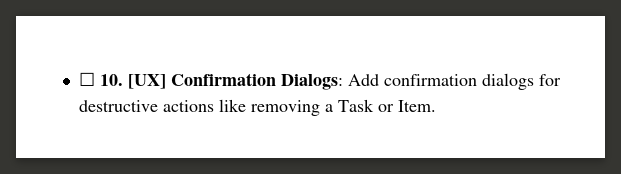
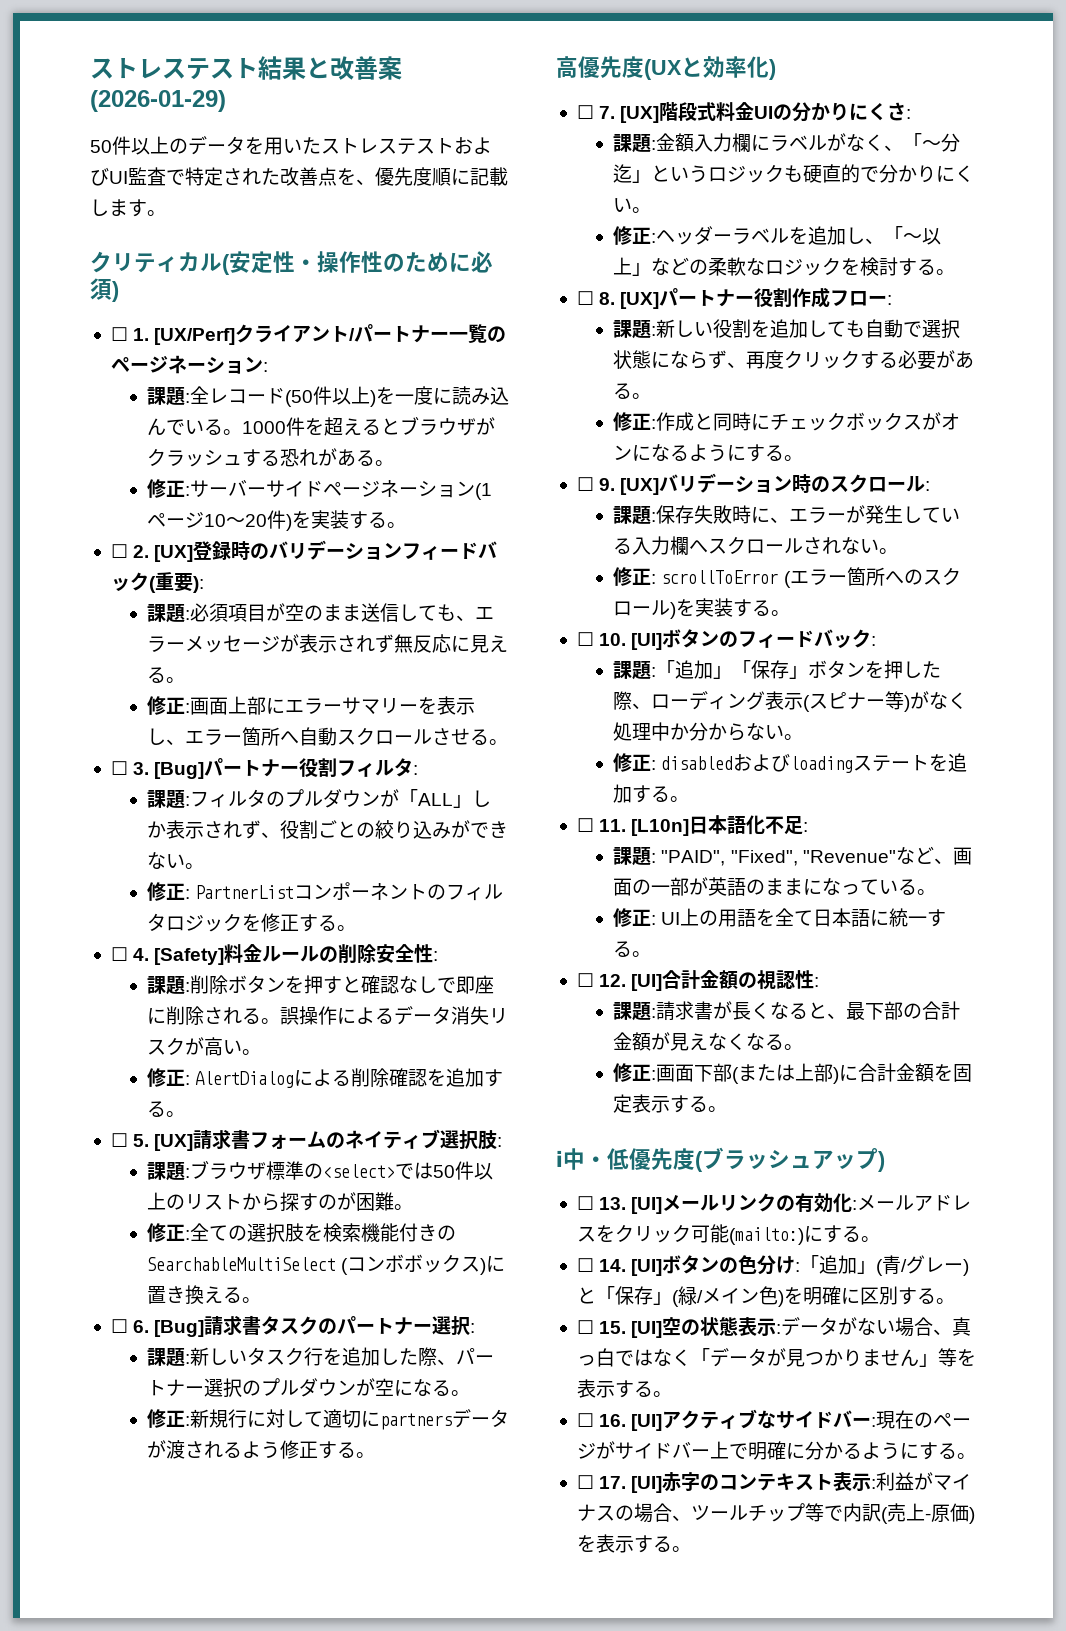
- ☐ 10. [UX] Confirmation Dialogs: Add confirmation dialogs for destructive actions like removing a Task or Item.
+ ストレステスト結果と改善案(2026-01-29)
+ 50件以上のデータを用いたストレステストおよびUI監査で特定された改善点を、優先度順に記載します。
+ クリティカル(安定性・操作性のために必須)
+ ☐ 1. [UX/Perf]クライアント/パートナー一覧のページネーション:
+ 課題:全レコード(50件以上)を一度に読み込んでいる。1000件を超えるとブラウザがクラッシュする恐れがある。
+ 修正:サーバーサイドページネーション(1ページ10〜20件)を実装する。
+ ☐ 2. [UX]登録時のバリデーションフィードバック(重要):
+ 課題:必須項目が空のまま送信しても、エラーメッセージが表示されず無反応に見える。
+ 修正:画面上部にエラーサマリーを表示し、エラー箇所へ自動スクロールさせる。
+ ☐ 3. [Bug]パートナー役割フィルタ:
+ 課題:フィルタのプルダウンが「ALL」しか表示されず、役割ごとの絞り込みができない。
+ 修正: PartnerListコンポーネントのフィルタロジックを修正する。
+ ☐ 4. [Safety]料金ルールの削除安全性:
+ 課題:削除ボタンを押すと確認なしで即座に削除される。誤操作によるデータ消失リスクが高い。
+ 修正: AlertDialogによる削除確認を追加する。
+ ☐ 5. [UX]請求書フォームのネイティブ選択肢:
+ 課題:ブラウザ標準の<select>では50件以上のリストから探すのが困難。
+ 修正:全ての選択肢を検索機能付きのSearchableMultiSelect (コンボボックス)に置き換える。
+ ☐ 6. [Bug]請求書タスクのパートナー選択:
+ 課題:新しいタスク行を追加した際、パートナー選択のプルダウンが空になる。
+ 修正:新規行に対して適切にpartnersデータが渡されるよう修正する。
+ 高優先度(UXと効率化)
+ ☐ 7. [UX]階段式料金UIの分かりにくさ:
+ 課題:金額入力欄にラベルがなく、「〜分迄」というロジックも硬直的で分かりにくい。
+ 修正:ヘッダーラベルを追加し、「〜以上」などの柔軟なロジックを検討する。
+ ☐ 8. [UX]パートナー役割作成フロー:
+ 課題:新しい役割を追加しても自動で選択状態にならず、再度クリックする必要がある。
+ 修正:作成と同時にチェックボックスがオンになるようにする。
+ ☐ 9. [UX]バリデーション時のスクロール:
+ 課題:保存失敗時に、エラーが発生している入力欄へスクロールされない。
+ 修正: scrollToError (エラー箇所へのスクロール)を実装する。
+ ☐ 10. [UI]ボタンのフィードバック:
+ 課題:「追加」「保存」ボタンを押した際、ローディング表示(スピナー等)がなく処理中か分からない。
+ 修正: disabledおよびloadingステートを追加する。
+ ☐ 11. [L10n]日本語化不足:
+ 課題: "PAID", "Fixed", "Revenue"など、画面の一部が英語のままになっている。
+ 修正: UI上の用語を全て日本語に統一する。
+ ☐ 12. [UI]合計金額の視認性:
+ 課題:請求書が長くなると、最下部の合計金額が見えなくなる。
+ 修正:画面下部(または上部)に合計金額を固定表示する。
+ ℹ中・低優先度(ブラッシュアップ)
+ ☐ 13. [UI]メールリンクの有効化:メールアドレスをクリック可能(mailto:)にする。
+ ☐ 14. [UI]ボタンの色分け:「追加」(青/グレー)と「保存」(緑/メイン色)を明確に区別する。
+ ☐ 15. [UI]空の状態表示:データがない場合、真っ白ではなく「データが見つかりません」等を表示する。
+ ☐ 16. [UI]アクティブなサイドバー:現在のページがサイドバー上で明確に分かるようにする。
+ ☐ 17. [UI]赤字のコンテキスト表示:利益がマイナスの場合、ツールチップ等で内訳(売上-原価)を表示する。

